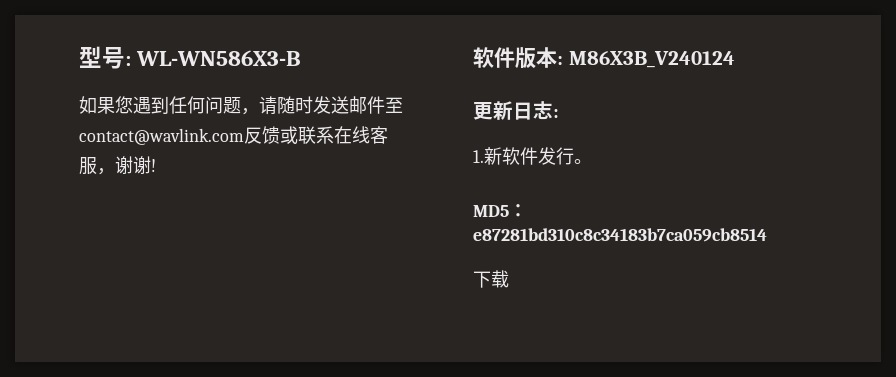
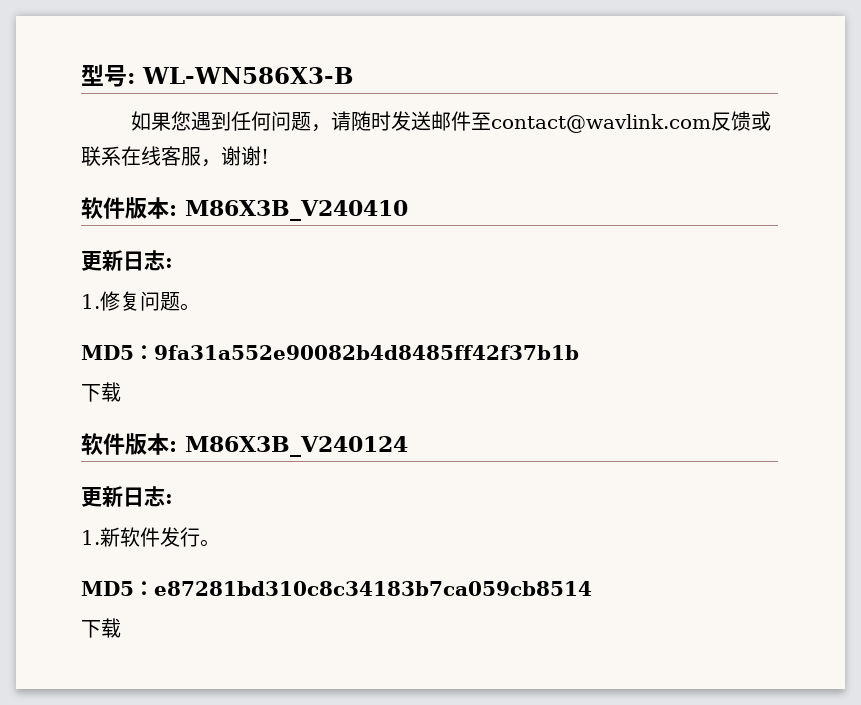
+ 软件版本: M86X3B_V240410
+ 更新日志:
+ 1.修复问题。
+ MD5：9fa31a552e90082b4d8485ff42f37b1b
+ 下载

